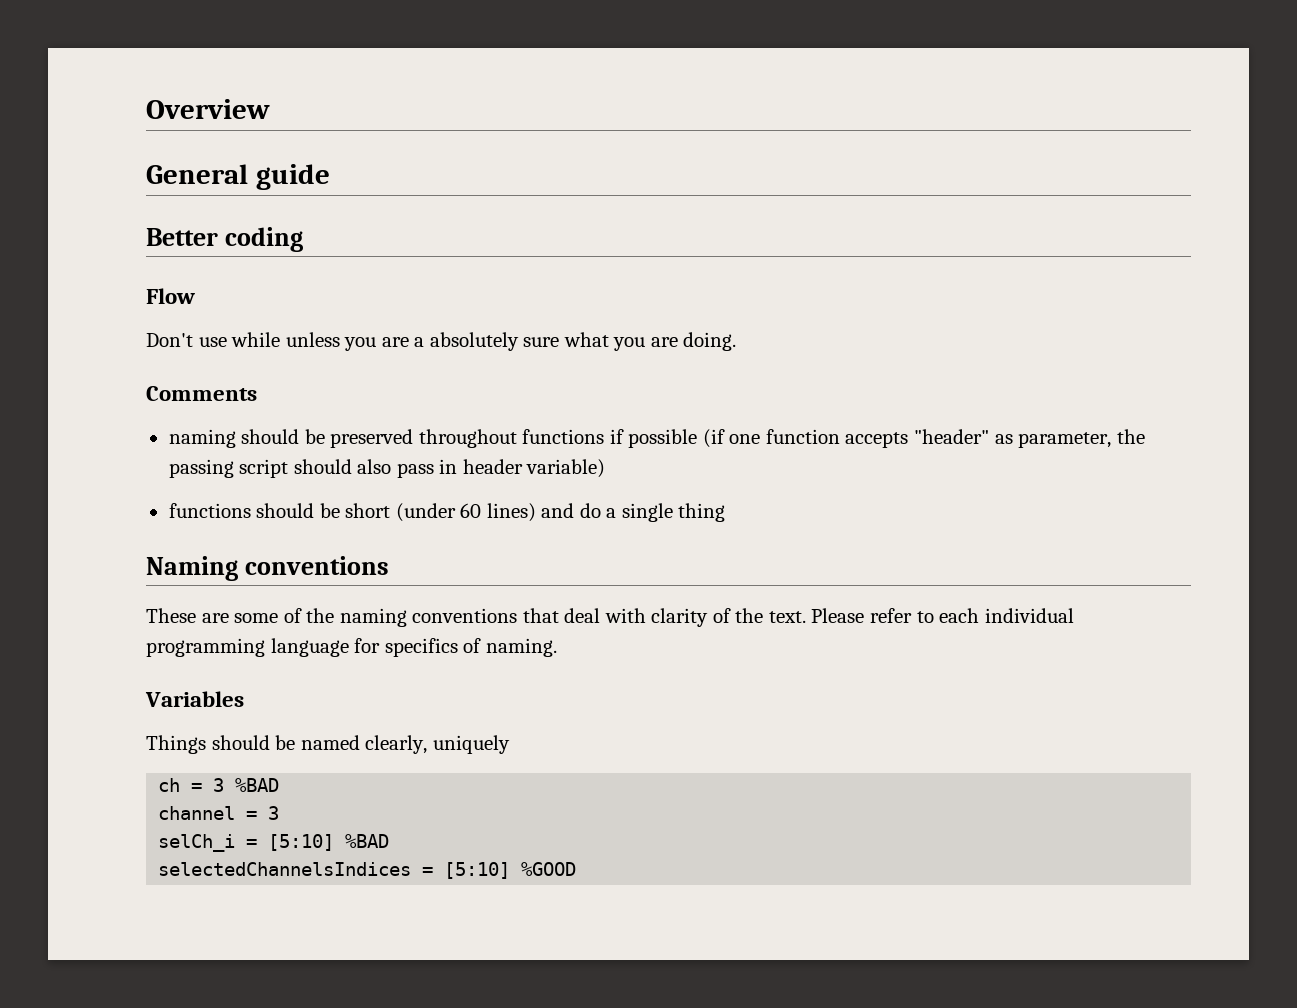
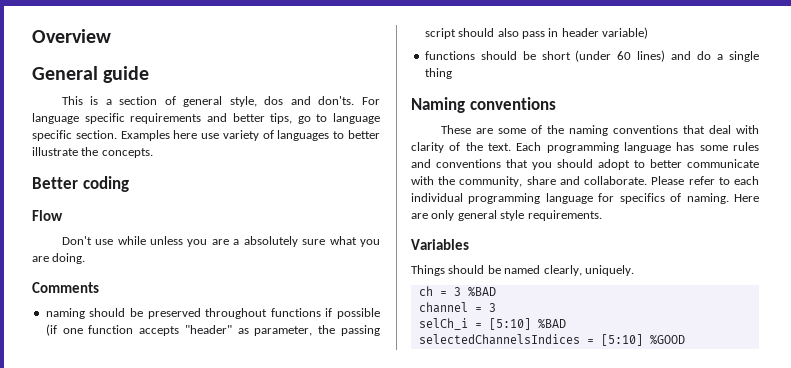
+ This is a section of general style, dos and don'ts. For language specific requirements and better tips, go to language specific section. Examples here use variety of languages to better illustrate the concepts.
+ Each programming language has some rules and conventions that you should adopt to better communicate with the community, share and collaborate.
+ Here are only general style requirements.
- Things should be named clearly, uniquely
+ Things should be named clearly, uniquely.

